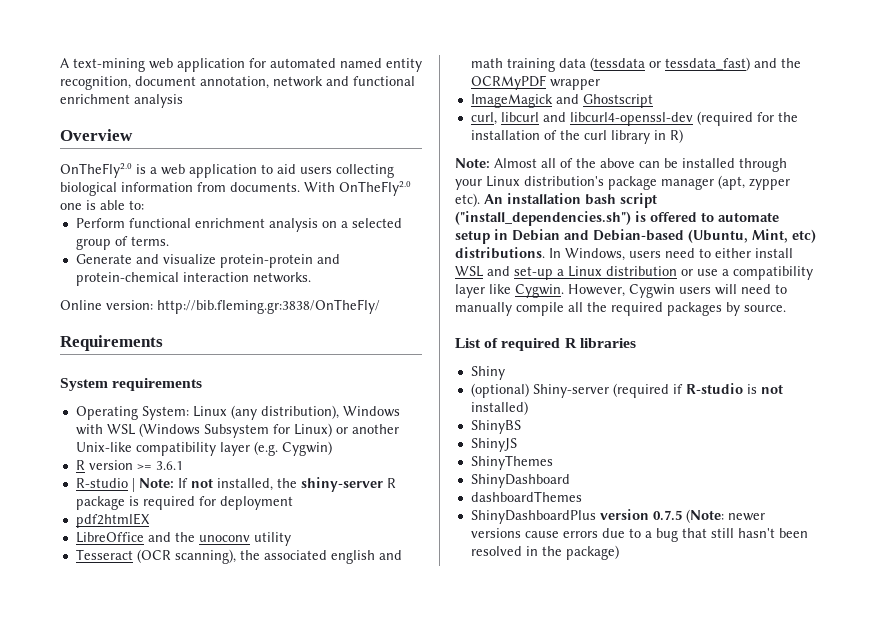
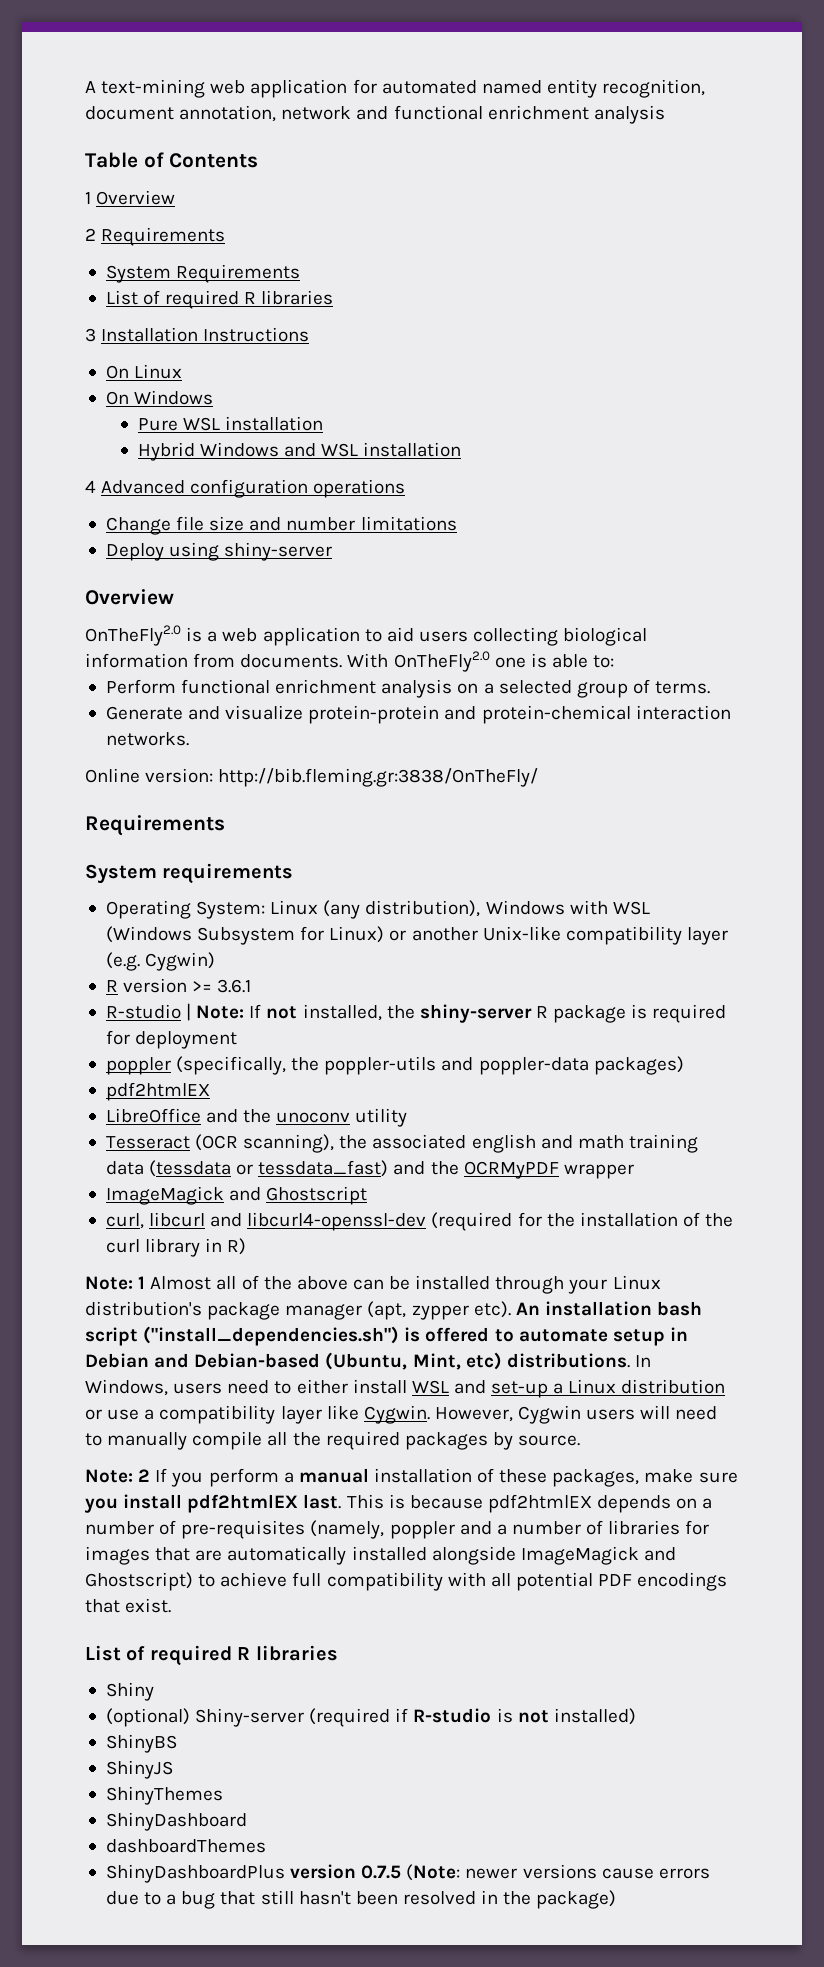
+ Table of Contents
+ 1 Overview
+ 2 Requirements
+ System Requirements
+ List of required R libraries
+ 3 Installation Instructions
+ On Linux
+ On Windows
+ Pure WSL installation
+ Hybrid Windows and WSL installation
+ 4 Advanced configuration operations
+ Change file size and number limitations
+ Deploy using shiny-server
+ poppler (specifically, the poppler-utils and poppler-data packages)
- Note: Almost all of the above can be installed through your Linux distribution's package manager (apt, zypper etc).
+ Note: 1 Almost all of the above can be installed through your Linux distribution's package manager (apt, zypper etc).
+ Note: 2 If you perform a manual installation of these packages, make sure you install pdf2htmlEX last. This is because pdf2htmlEX depends on a number of pre-requisites (namely, poppler and a number of libraries for images that are automatically installed alongside ImageMagick and Ghostscript) to achieve full compatibility with all potential PDF encodings that exist.

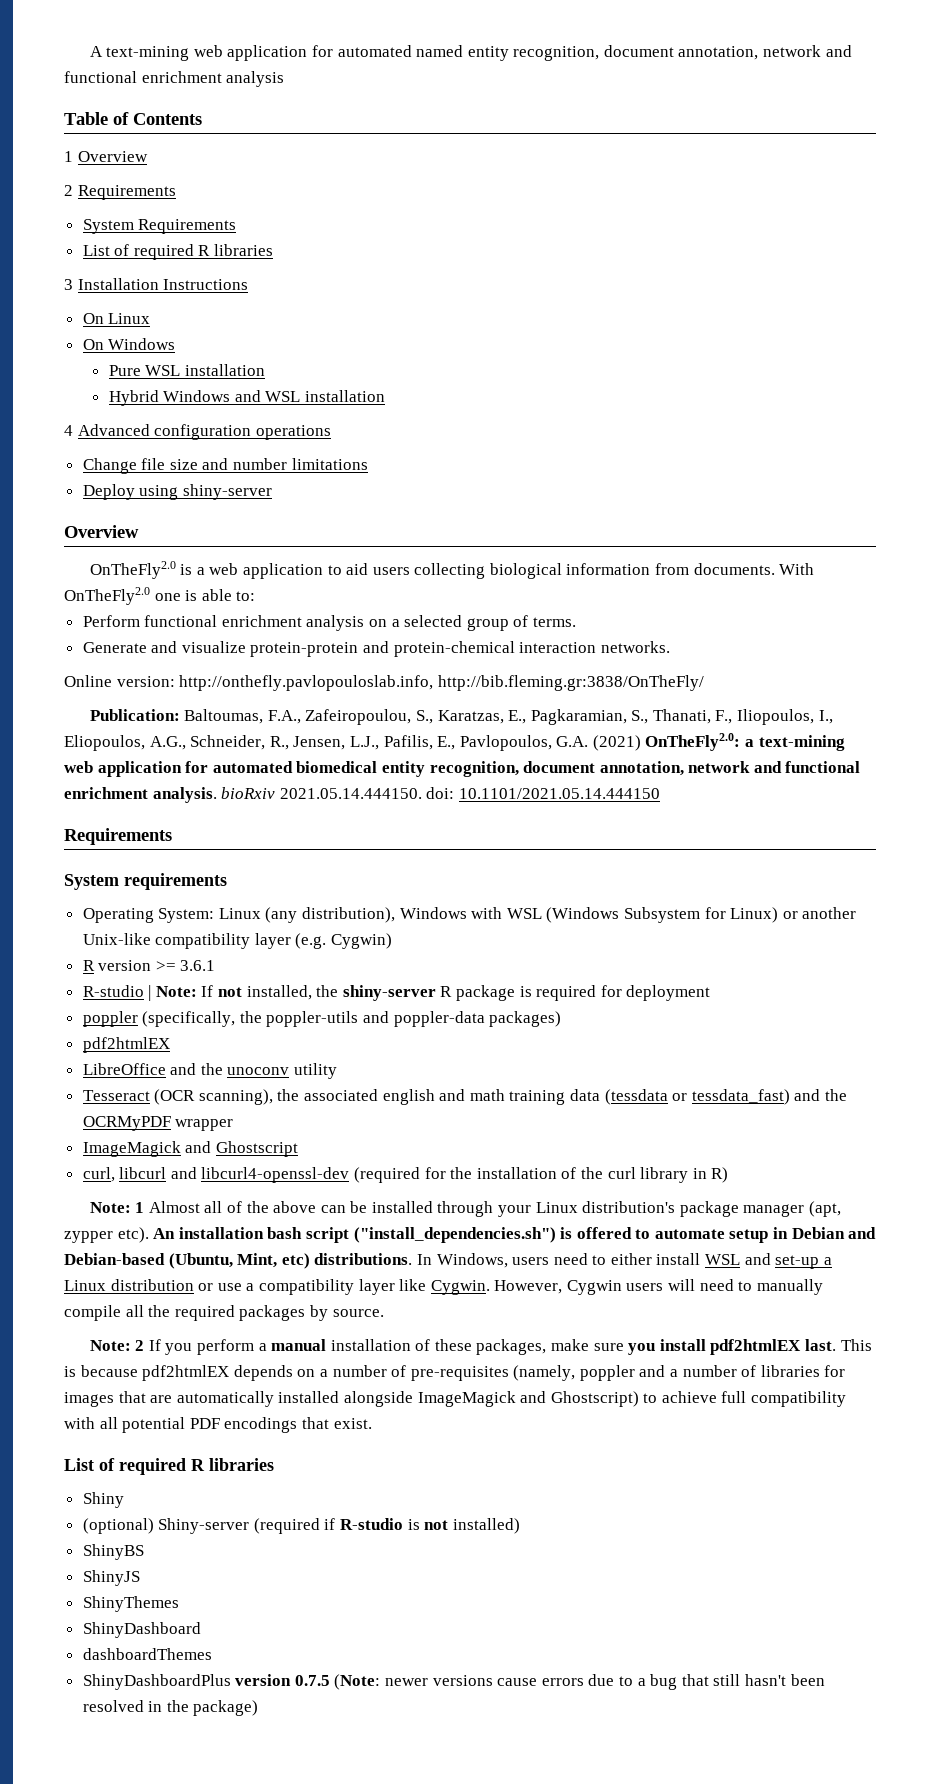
- Online version: http://bib.fleming.gr:3838/OnTheFly/
+ Online version: http://onthefly.pavlopouloslab.info, http://bib.fleming.gr:3838/OnTheFly/
+ Publication: Baltoumas, F.A., Zafeiropoulou, S., Karatzas, E., Pagkaramian, S., Thanati, F., Iliopoulos, I., Eliopoulos, A.G., Schneider, R., Jensen, L.J., Pafilis, E., Pavlopoulos, G.A. (2021) OnTheFly2.0: a text-mining web application for automated biomedical entity recognition, document annotation, network and functional enrichment analysis. bioRxiv 2021.05.14.444150. doi: 10.1101/2021.05.14.444150

